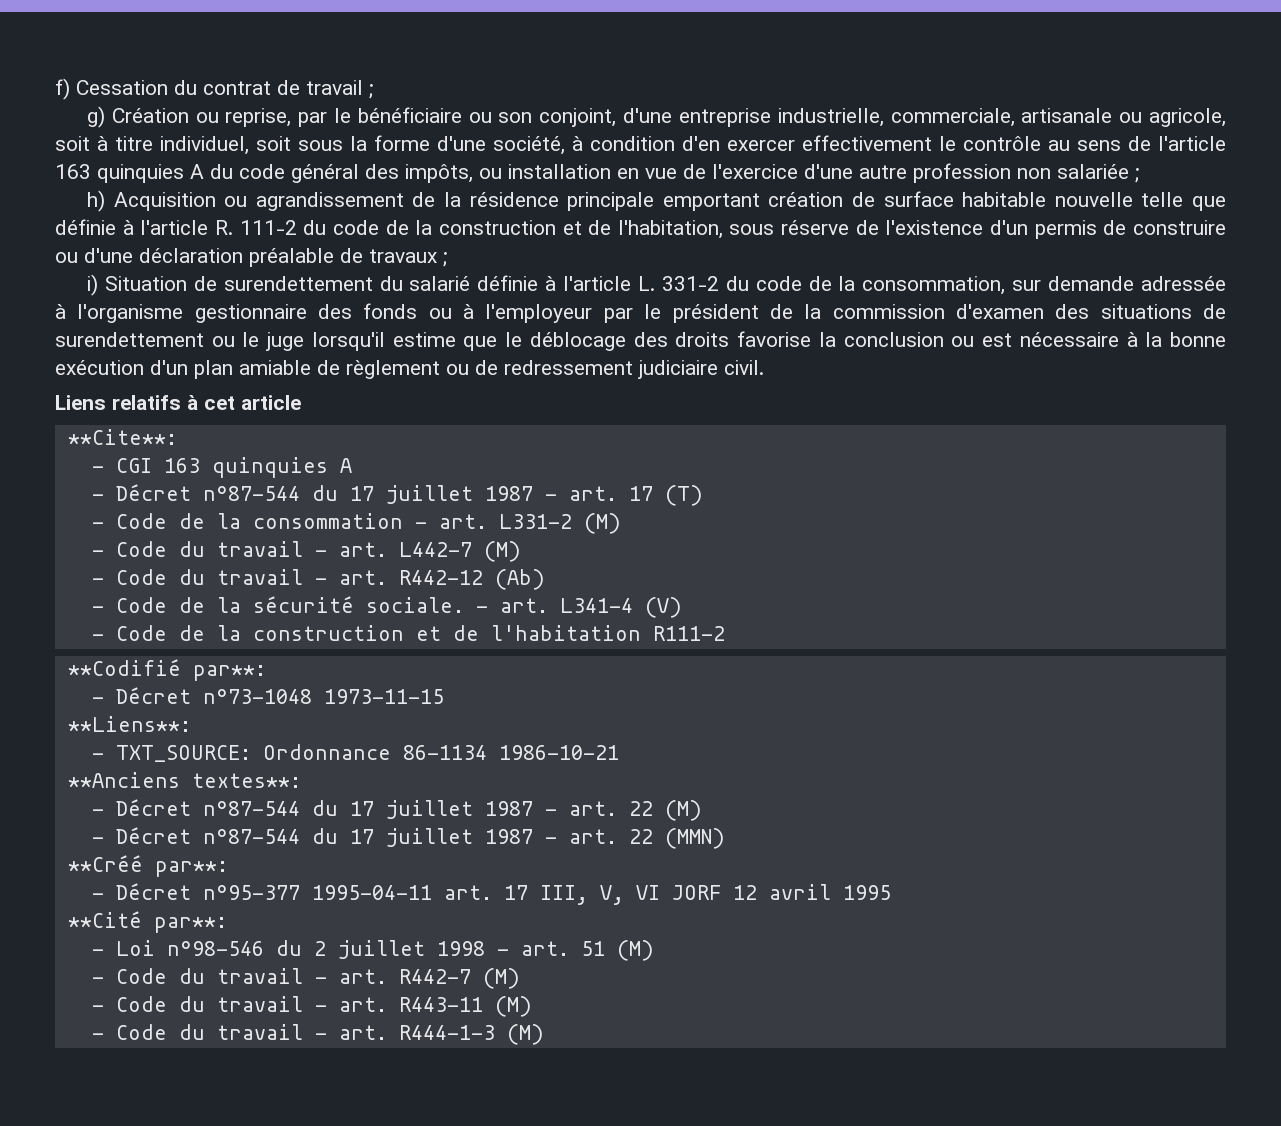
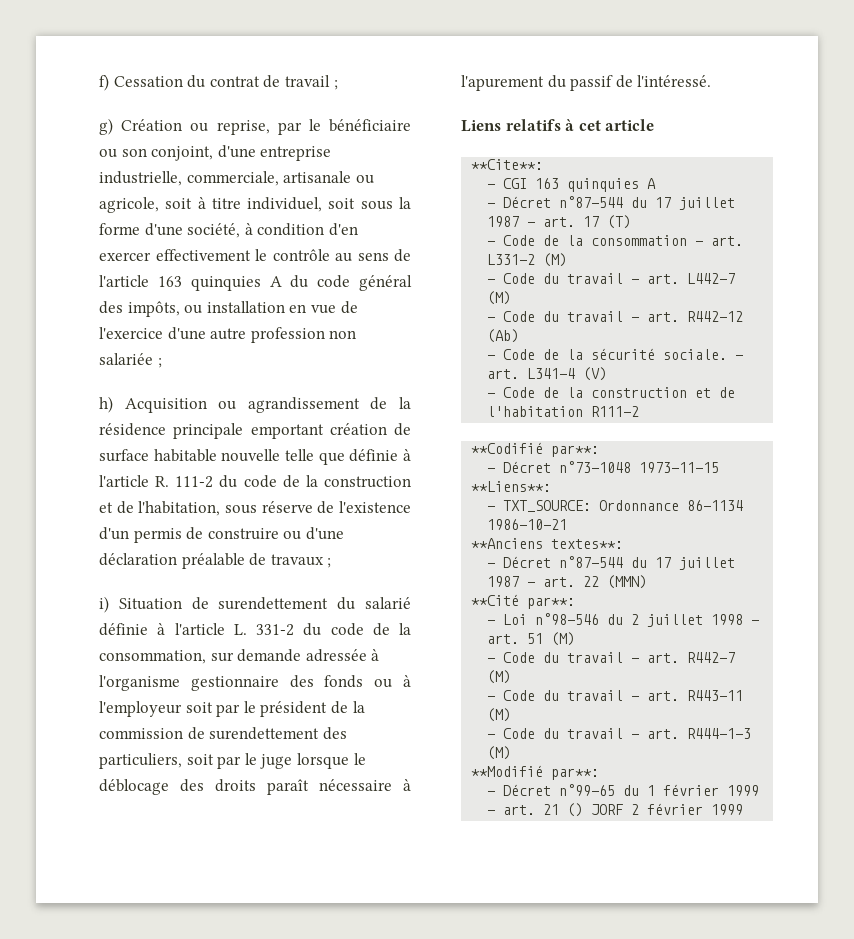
- i) Situation de surendettement du salarié définie à l'article L. 331-2 du code de la consommation, sur demande adressée à l'organisme gestionnaire des fonds ou à l'employeur par le président de la commission d'examen des situations de surendettement ou le juge lorsqu'il estime que le déblocage des droits favorise la conclusion ou est nécessaire à la bonne exécution d'un plan amiable de règlement ou de redressement judiciaire civil.
+ i) Situation de surendettement du salarié définie à l'article L. 331-2 du code de la consommation, sur demande adressée à l'organisme gestionnaire des fonds ou à l'employeur soit par le président de la commission de surendettement des particuliers, soit par le juge lorsque le déblocage des droits paraît nécessaire à l'apurement du passif de l'intéressé.
- - Décret n°87-544 du 17 juillet 1987 - art. 22 (M)
- **Créé par**:
- - Décret n°95-377 1995-04-11 art. 17 III, V, VI JORF 12 avril 1995
+ **Modifié par**:
+ - Décret n°99-65 du 1 février 1999 - art. 21 () JORF 2 février 1999

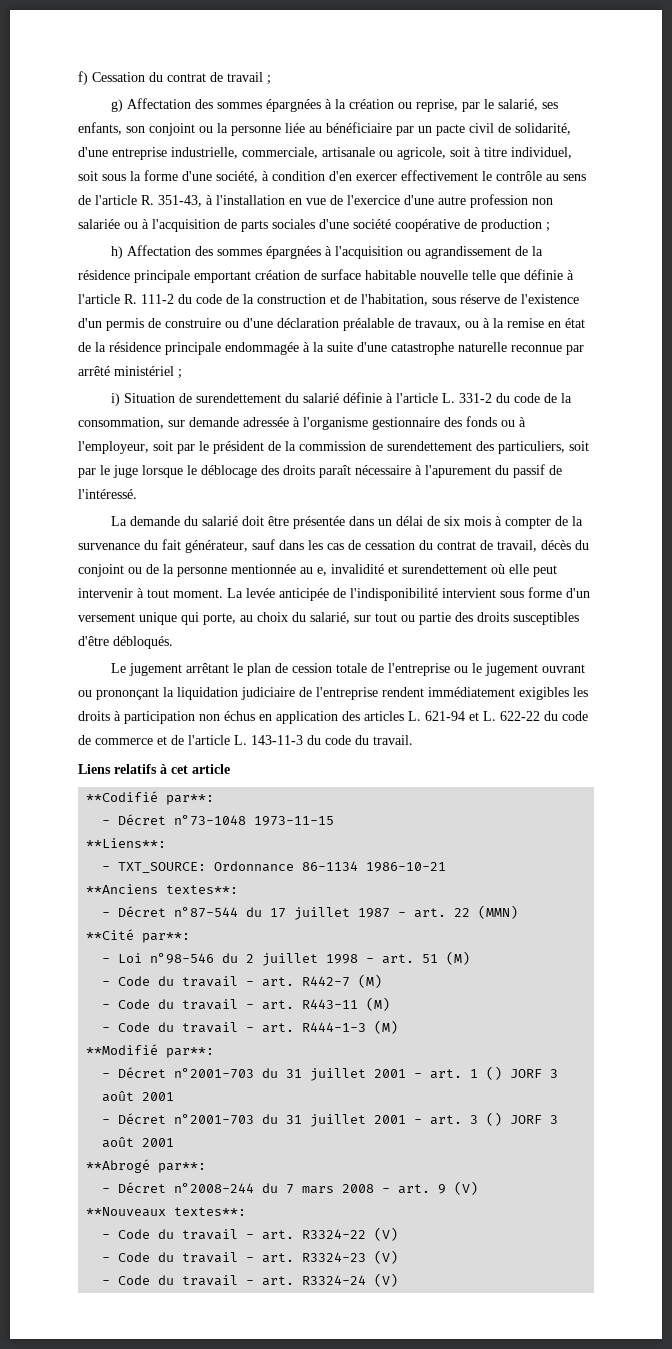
- g) Création ou reprise, par le bénéficiaire ou son conjoint, d'une entreprise industrielle, commerciale, artisanale ou agricole, soit à titre individuel, soit sous la forme d'une société, à condition d'en exercer effectivement le contrôle au sens de l'article 163 quinquies A du code général des impôts, ou installation en vue de l'exercice d'une autre profession non salariée ;
- h) Acquisition ou agrandissement de la résidence principale emportant création de surface habitable nouvelle telle que définie à l'article R. 111-2 du code de la construction et de l'habitation, sous réserve de l'existence d'un permis de construire ou d'une déclaration préalable de travaux ;
+ g) Affectation des sommes épargnées à la création ou reprise, par le salarié, ses enfants, son conjoint ou la personne liée au bénéficiaire par un pacte civil de solidarité, d'une entreprise industrielle, commerciale, artisanale ou agricole, soit à titre individuel, soit sous la forme d'une société, à condition d'en exercer effectivement le contrôle au sens de l'article R. 351-43, à l'installation en vue de l'exercice d'une autre profession non salariée ou à l'acquisition de parts sociales d'une société coopérative de production ;
+ h) Affectation des sommes épargnées à l'acquisition ou agrandissement de la résidence principale emportant création de surface habitable nouvelle telle que définie à l'article R. 111-2 du code de la construction et de l'habitation, sous réserve de l'existence d'un permis de construire ou d'une déclaration préalable de travaux, ou à la remise en état de la résidence principale endommagée à la suite d'une catastrophe naturelle reconnue par arrêté ministériel ;
- i) Situation de surendettement du salarié définie à l'article L. 331-2 du code de la consommation, sur demande adressée à l'organisme gestionnaire des fonds ou à l'employeur soit par le président de la commission de surendettement des particuliers, soit par le juge lorsque le déblocage des droits paraît nécessaire à l'apurement du passif de l'intéressé.
+ i) Situation de surendettement du salarié définie à l'article L. 331-2 du code de la consommation, sur demande adressée à l'organisme gestionnaire des fonds ou à l'employeur, soit par le président de la commission de surendettement des particuliers, soit par le juge lorsque le déblocage des droits paraît nécessaire à l'apurement du passif de l'intéressé.
+ La demande du salarié doit être présentée dans un délai de six mois à compter de la survenance du fait générateur, sauf dans les cas de cessation du contrat de travail, décès du conjoint ou de la personne mentionnée au e, invalidité et surendettement où elle peut intervenir à tout moment. La levée anticipée de l'indisponibilité intervient sous forme d'un versement unique qui porte, au choix du salarié, sur tout ou partie des droits susceptibles d'être débloqués.
+ Le jugement arrêtant le plan de cession totale de l'entreprise ou le jugement ouvrant ou prononçant la liquidation judiciaire de l'entreprise rendent immédiatement exigibles les droits à participation non échus en application des articles L. 621-94 et L. 622-22 du code de commerce et de l'article L. 143-11-3 du code du travail.
- **Cite**:
- - CGI 163 quinquies A
- - Décret n°87-544 du 17 juillet 1987 - art. 17 (T)
- - Code de la consommation - art. L331-2 (M)
- - Code du travail - art. L442-7 (M)
- - Code du travail - art. R442-12 (Ab)
- - Code de la sécurité sociale. - art. L341-4 (V)
- - Code de la construction et de l'habitation R111-2
- - Décret n°99-65 du 1 février 1999 - art. 21 () JORF 2 février 1999
+ - Décret n°2001-703 du 31 juillet 2001 - art. 1 () JORF 3 août 2001
+ - Décret n°2001-703 du 31 juillet 2001 - art. 3 () JORF 3 août 2001
+ **Abrogé par**:
+ - Décret n°2008-244 du 7 mars 2008 - art. 9 (V)
+ **Nouveaux textes**:
+ - Code du travail - art. R3324-22 (V)
+ - Code du travail - art. R3324-23 (V)
+ - Code du travail - art. R3324-24 (V)

